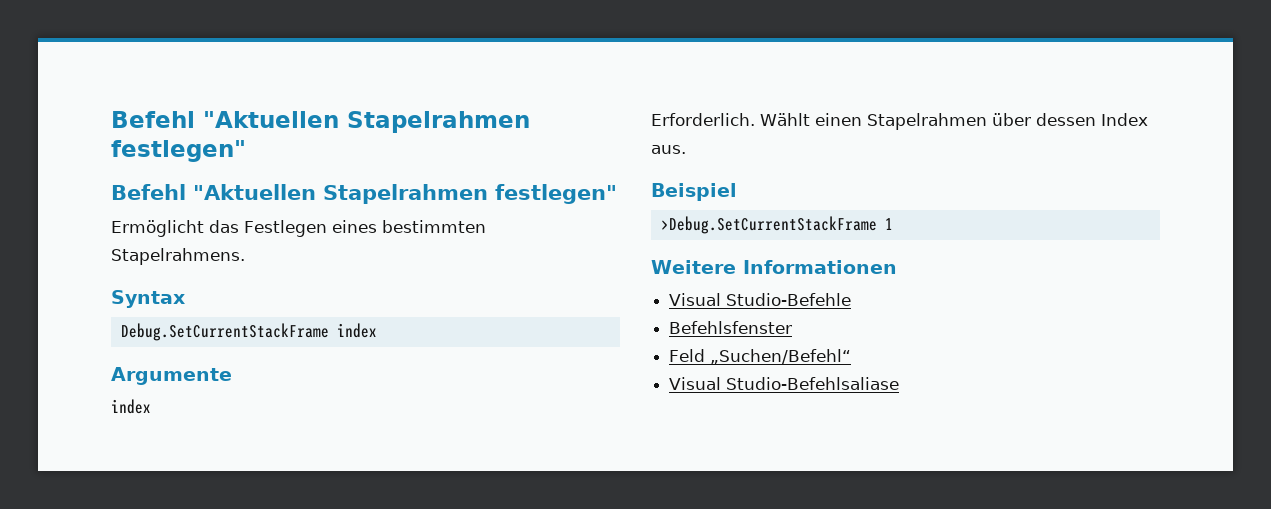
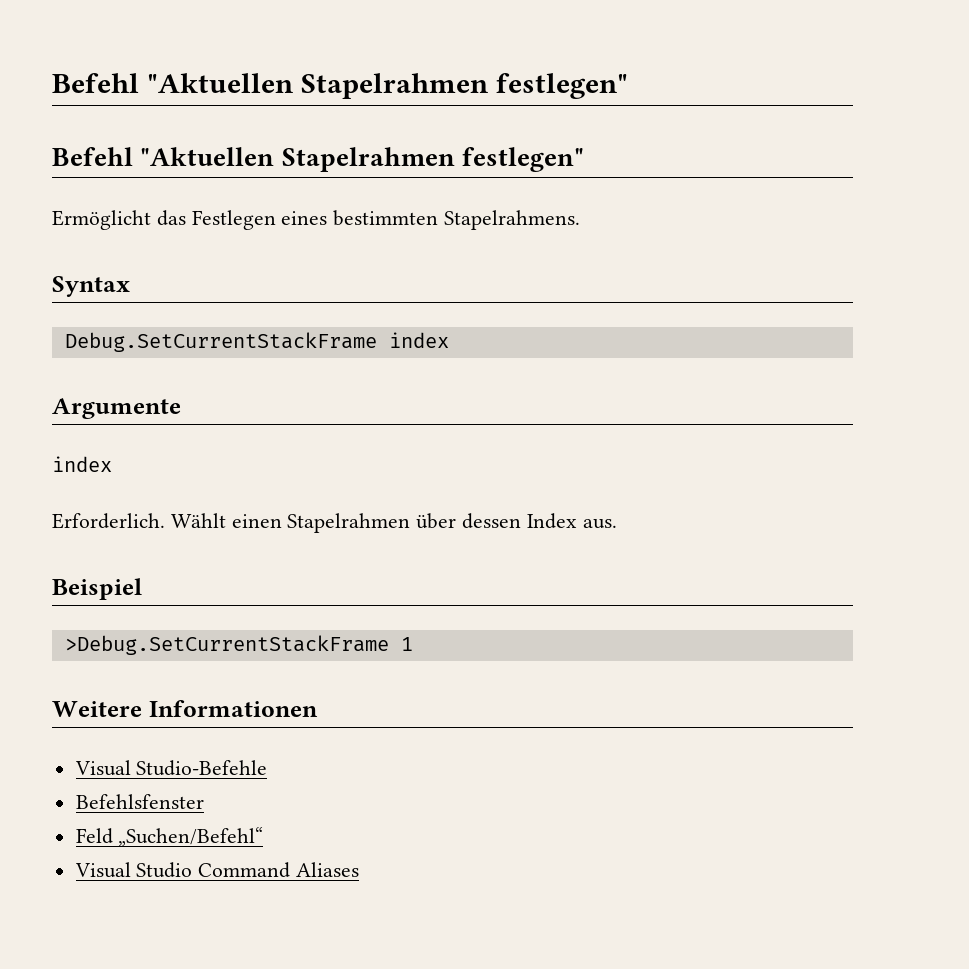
- Visual Studio-Befehlsaliase
+ Visual Studio Command Aliases

